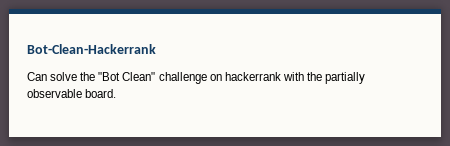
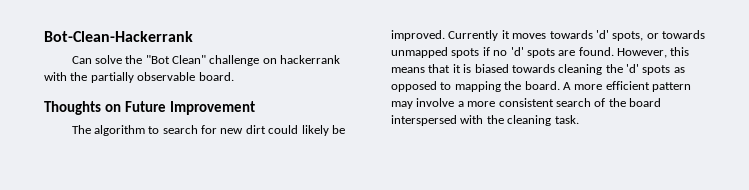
+ Thoughts on Future Improvement
+ The algorithm to search for new dirt could likely be improved. Currently it moves towards 'd' spots, or towards unmapped spots if no 'd' spots are found. However, this means that it is biased towards cleaning the 'd' spots as opposed to mapping the board. A more efficient pattern may involve a more consistent search of the board interspersed with the cleaning task.

